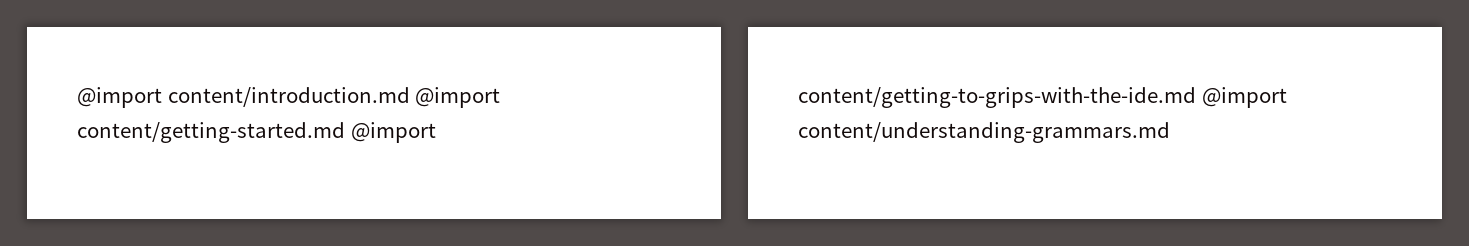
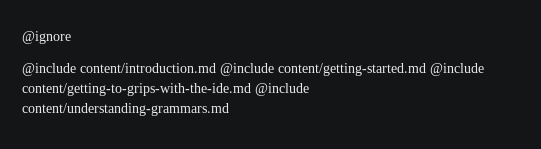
- @import content/introduction.md @import content/getting-started.md @import content/getting-to-grips-with-the-ide.md @import content/understanding-grammars.md
+ @ignore
+ @include content/introduction.md @include content/getting-started.md @include content/getting-to-grips-with-the-ide.md @include content/understanding-grammars.md

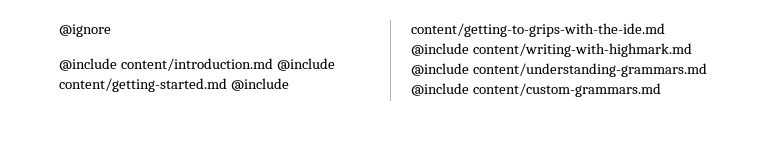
- @include content/introduction.md @include content/getting-started.md @include content/getting-to-grips-with-the-ide.md @include content/understanding-grammars.md
+ @include content/introduction.md @include content/getting-started.md @include content/getting-to-grips-with-the-ide.md @include content/writing-with-highmark.md @include content/understanding-grammars.md @include content/custom-grammars.md

